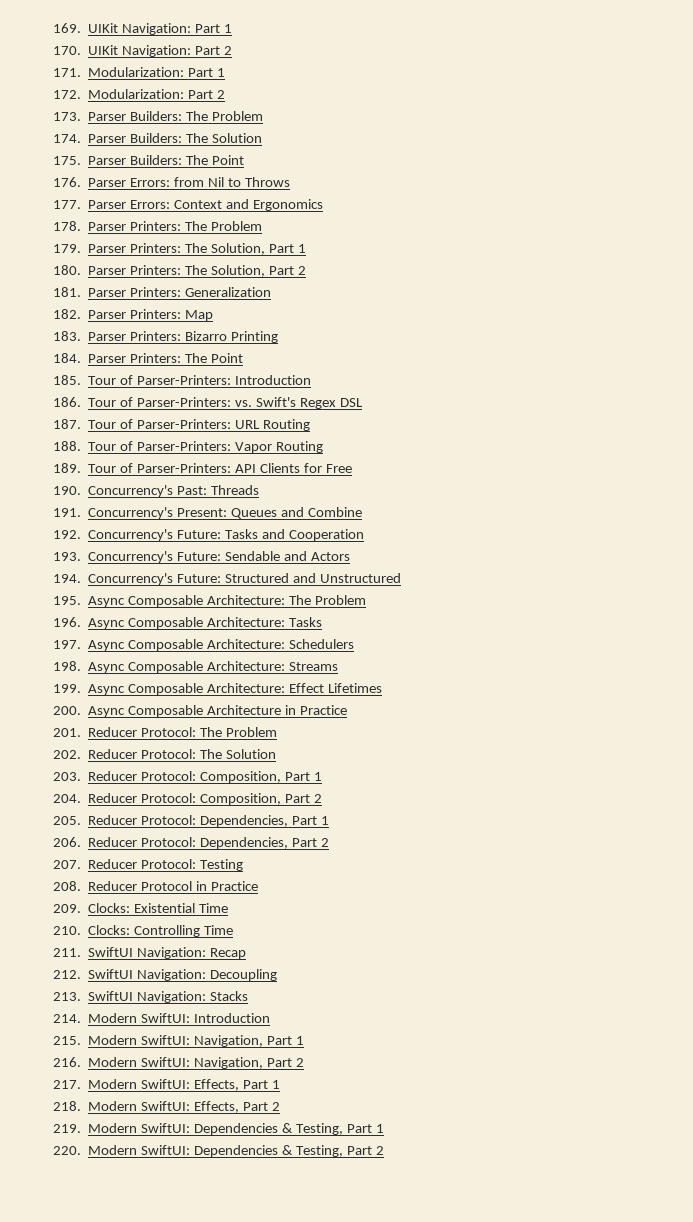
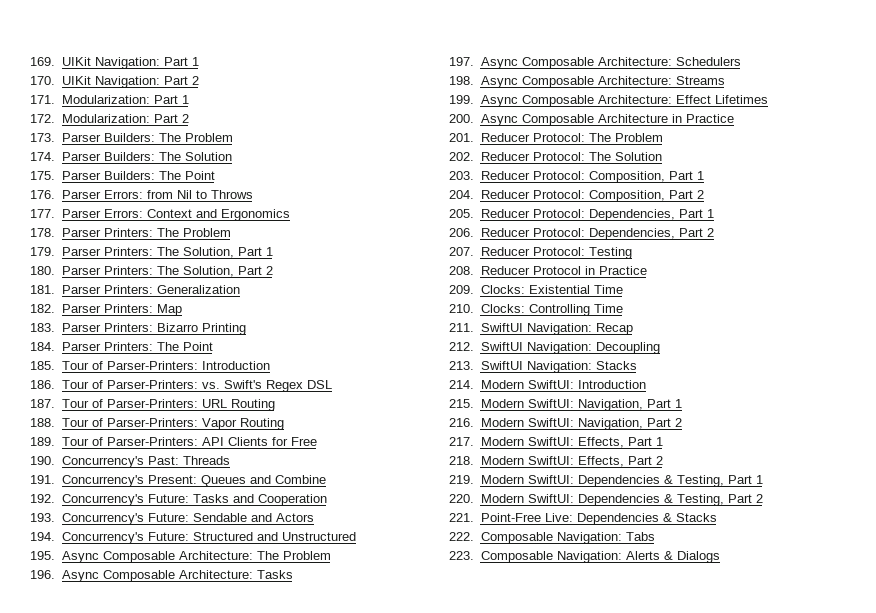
+ 221. Point-Free Live: Dependencies & Stacks
+ 222. Composable Navigation: Tabs
+ 223. Composable Navigation: Alerts & Dialogs

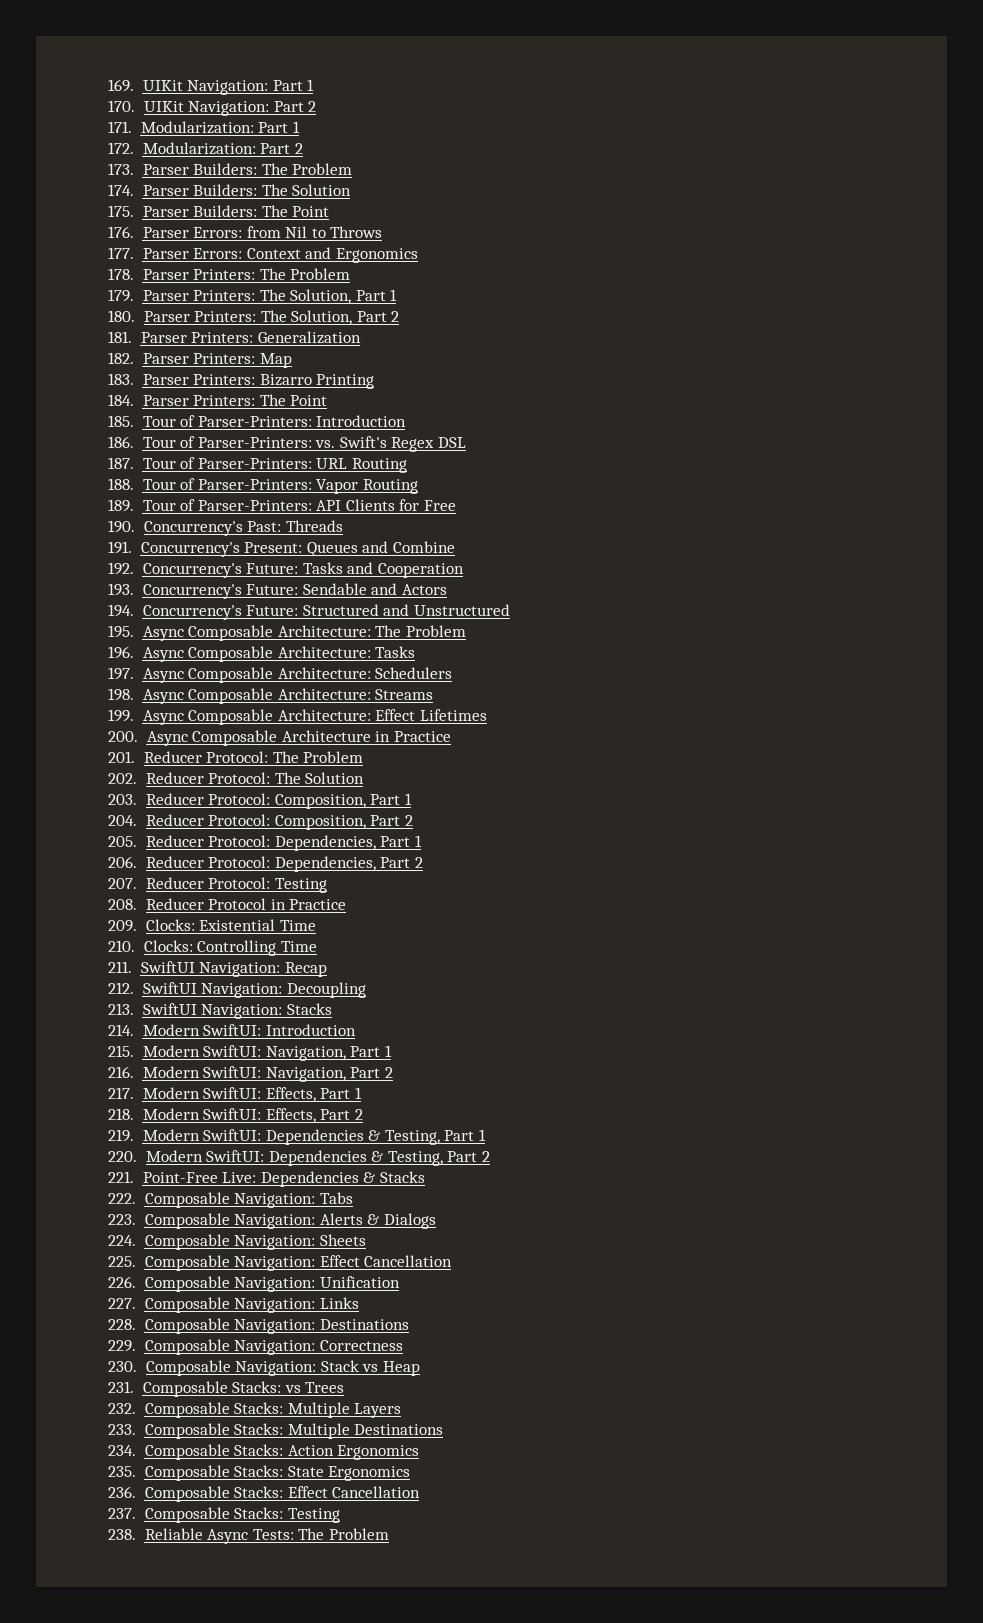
+ 224. Composable Navigation: Sheets
+ 225. Composable Navigation: Effect Cancellation
+ 226. Composable Navigation: Unification
+ 227. Composable Navigation: Links
+ 228. Composable Navigation: Destinations
+ 229. Composable Navigation: Correctness
+ 230. Composable Navigation: Stack vs Heap
+ 231. Composable Stacks: vs Trees
+ 232. Composable Stacks: Multiple Layers
+ 233. Composable Stacks: Multiple Destinations
+ 234. Composable Stacks: Action Ergonomics
+ 235. Composable Stacks: State Ergonomics
+ 236. Composable Stacks: Effect Cancellation
+ 237. Composable Stacks: Testing
+ 238. Reliable Async Tests: The Problem

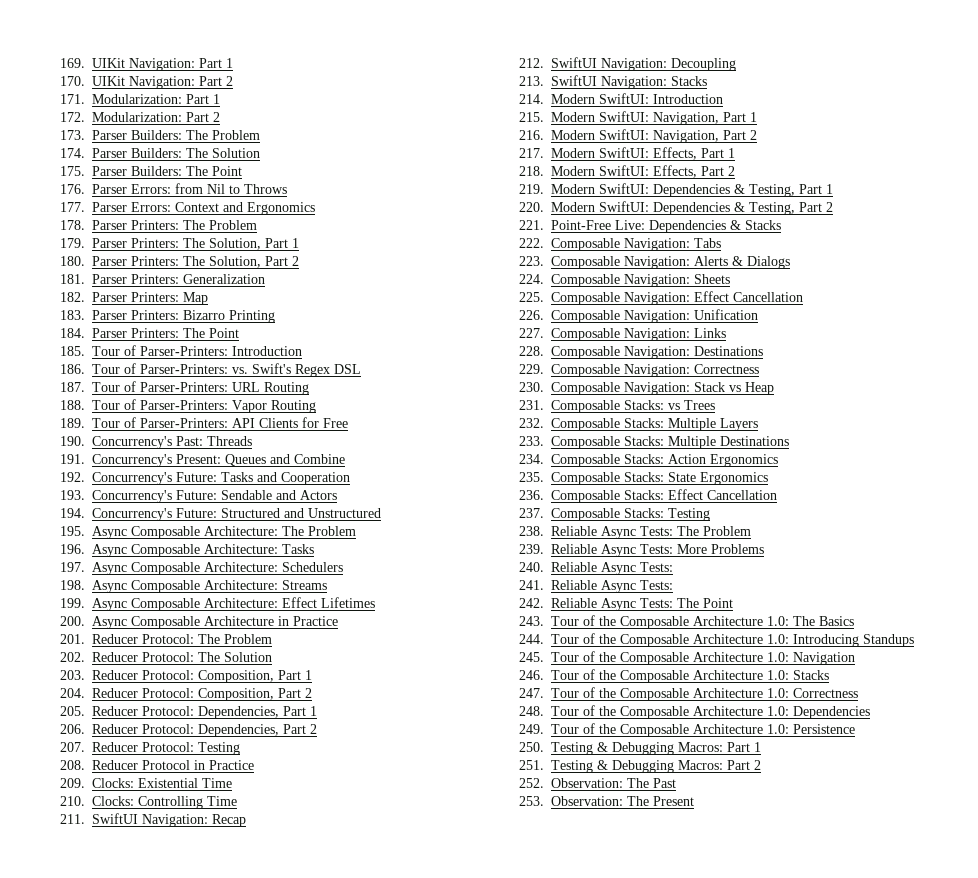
+ 239. Reliable Async Tests: More Problems
+ 240. Reliable Async Tests:
+ 241. Reliable Async Tests:
+ 242. Reliable Async Tests: The Point
+ 243. Tour of the Composable Architecture 1.0: The Basics
+ 244. Tour of the Composable Architecture 1.0: Introducing Standups
+ 245. Tour of the Composable Architecture 1.0: Navigation
+ 246. Tour of the Composable Architecture 1.0: Stacks
+ 247. Tour of the Composable Architecture 1.0: Correctness
+ 248. Tour of the Composable Architecture 1.0: Dependencies
+ 249. Tour of the Composable Architecture 1.0: Persistence
+ 250. Testing & Debugging Macros: Part 1
+ 251. Testing & Debugging Macros: Part 2
+ 252. Observation: The Past
+ 253. Observation: The Present

